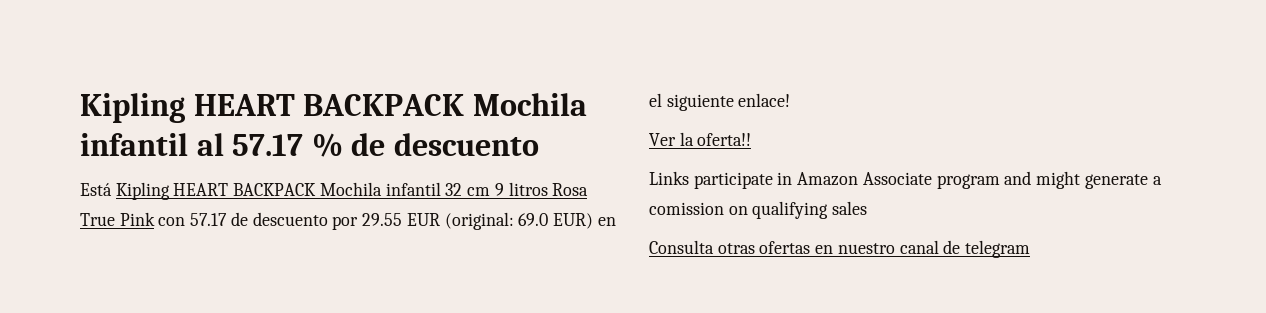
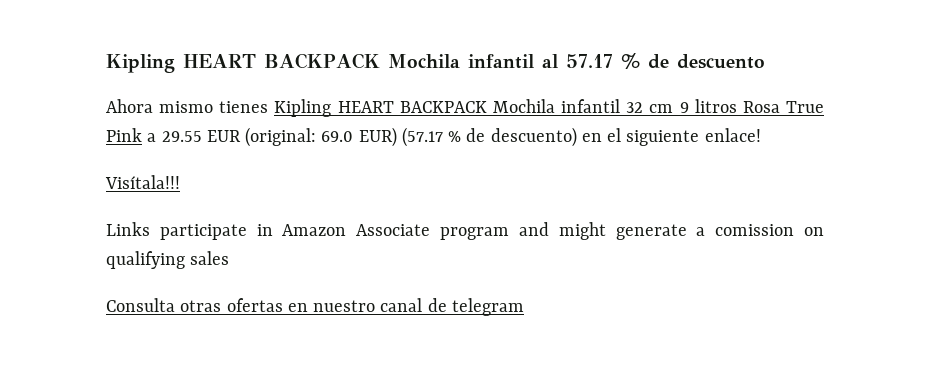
- Está Kipling HEART BACKPACK Mochila infantil 32 cm 9 litros Rosa True Pink con 57.17 de descuento por 29.55 EUR (original: 69.0 EUR) en el siguiente enlace!
+ Ahora mismo tienes Kipling HEART BACKPACK Mochila infantil 32 cm 9 litros Rosa True Pink a 29.55 EUR (original: 69.0 EUR) (57.17 % de descuento) en el siguiente enlace!
- Ver la oferta!!
+ Visítala!!!

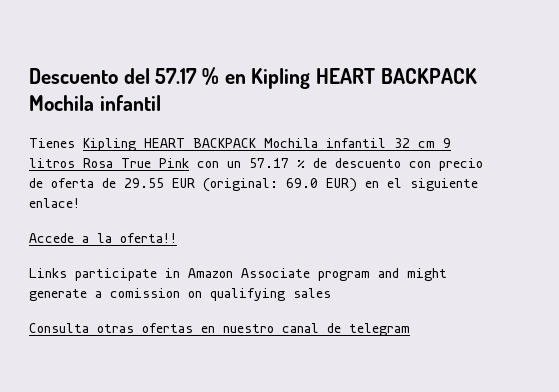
- Kipling HEART BACKPACK Mochila infantil al 57.17 % de descuento
- Ahora mismo tienes Kipling HEART BACKPACK Mochila infantil 32 cm 9 litros Rosa True Pink a 29.55 EUR (original: 69.0 EUR) (57.17 % de descuento) en el siguiente enlace!
+ Descuento del 57.17 % en Kipling HEART BACKPACK Mochila infantil
+ Tienes Kipling HEART BACKPACK Mochila infantil 32 cm 9 litros Rosa True Pink con un 57.17 % de descuento con precio de oferta de 29.55 EUR (original: 69.0 EUR) en el siguiente enlace!
- Visítala!!!
+ Accede a la oferta!!

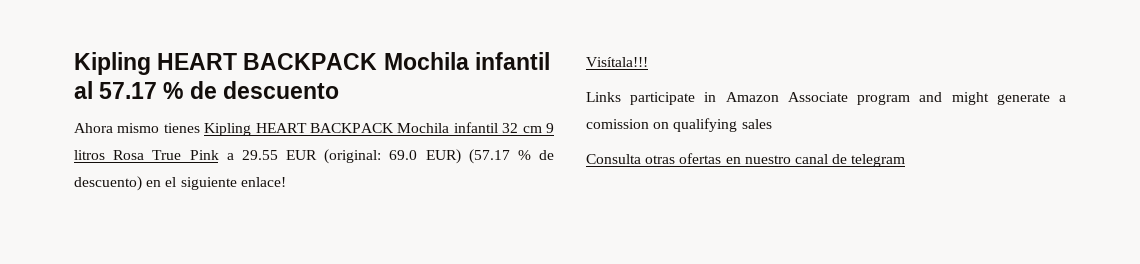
- Descuento del 57.17 % en Kipling HEART BACKPACK Mochila infantil
- Tienes Kipling HEART BACKPACK Mochila infantil 32 cm 9 litros Rosa True Pink con un 57.17 % de descuento con precio de oferta de 29.55 EUR (original: 69.0 EUR) en el siguiente enlace!
+ Kipling HEART BACKPACK Mochila infantil al 57.17 % de descuento
+ Ahora mismo tienes Kipling HEART BACKPACK Mochila infantil 32 cm 9 litros Rosa True Pink a 29.55 EUR (original: 69.0 EUR) (57.17 % de descuento) en el siguiente enlace!
- Accede a la oferta!!
+ Visítala!!!

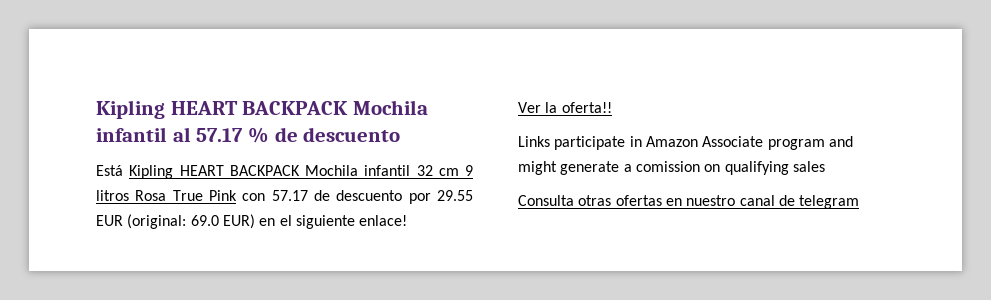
- Ahora mismo tienes Kipling HEART BACKPACK Mochila infantil 32 cm 9 litros Rosa True Pink a 29.55 EUR (original: 69.0 EUR) (57.17 % de descuento) en el siguiente enlace!
+ Está Kipling HEART BACKPACK Mochila infantil 32 cm 9 litros Rosa True Pink con 57.17 de descuento por 29.55 EUR (original: 69.0 EUR) en el siguiente enlace!
- Visítala!!!
+ Ver la oferta!!

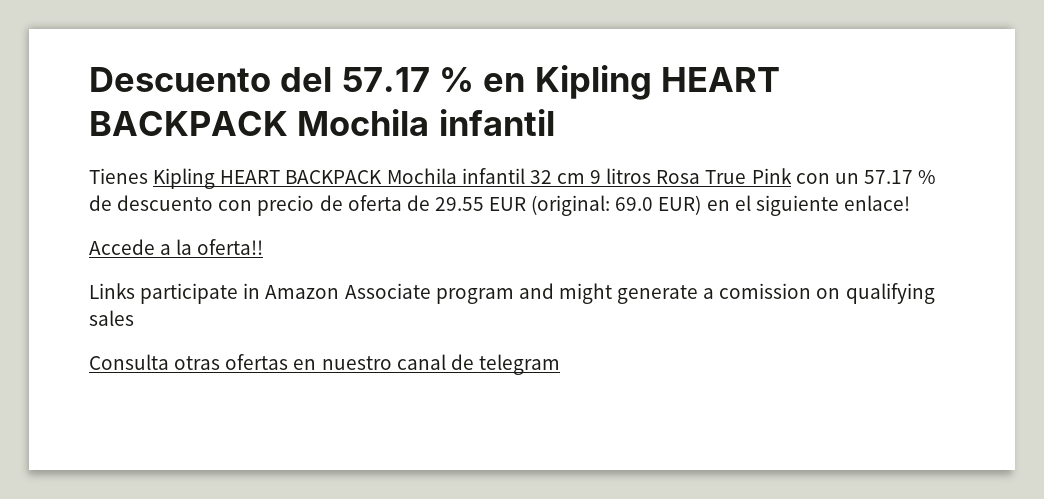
- Kipling HEART BACKPACK Mochila infantil al 57.17 % de descuento
- Está Kipling HEART BACKPACK Mochila infantil 32 cm 9 litros Rosa True Pink con 57.17 de descuento por 29.55 EUR (original: 69.0 EUR) en el siguiente enlace!
+ Descuento del 57.17 % en Kipling HEART BACKPACK Mochila infantil
+ Tienes Kipling HEART BACKPACK Mochila infantil 32 cm 9 litros Rosa True Pink con un 57.17 % de descuento con precio de oferta de 29.55 EUR (original: 69.0 EUR) en el siguiente enlace!
- Ver la oferta!!
+ Accede a la oferta!!

